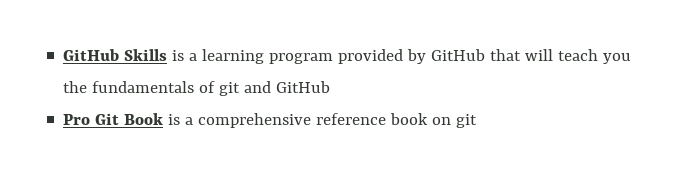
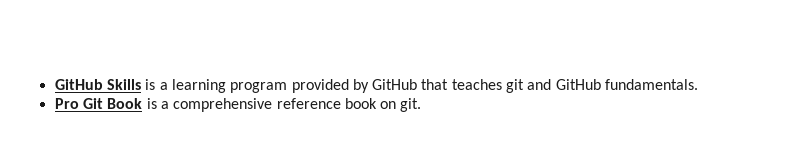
- GitHub Skills is a learning program provided by GitHub that will teach you the fundamentals of git and GitHub
+ GitHub Skills is a learning program provided by GitHub that teaches git and GitHub fundamentals.
- Pro Git Book is a comprehensive reference book on git
+ Pro Git Book is a comprehensive reference book on git.

